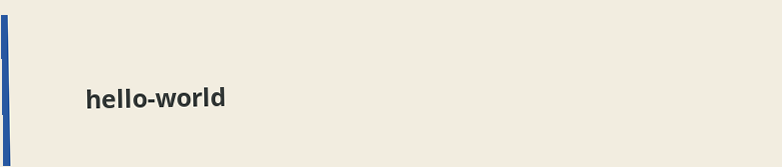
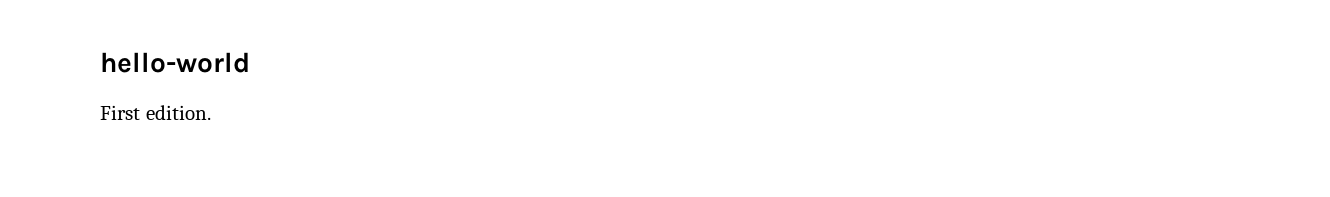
+ First edition.

